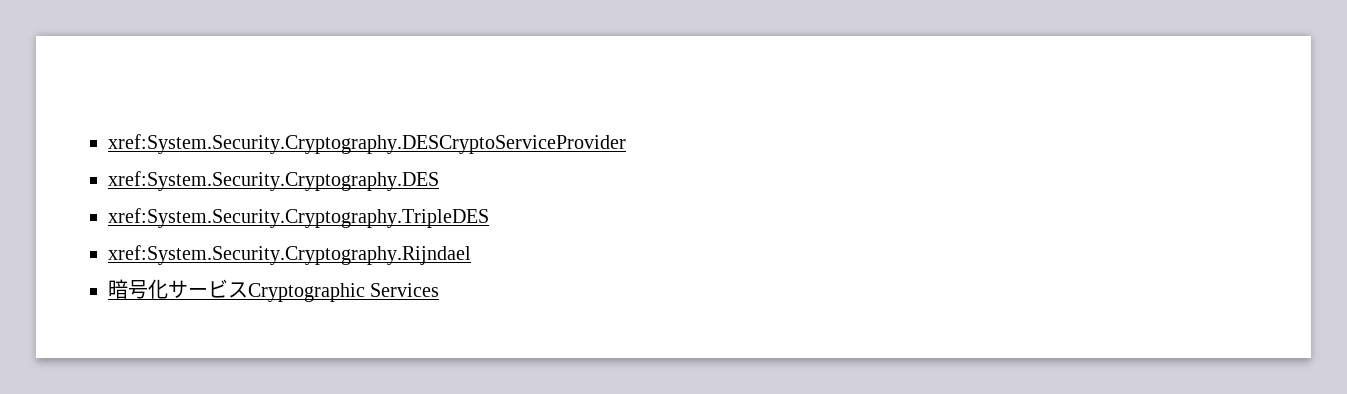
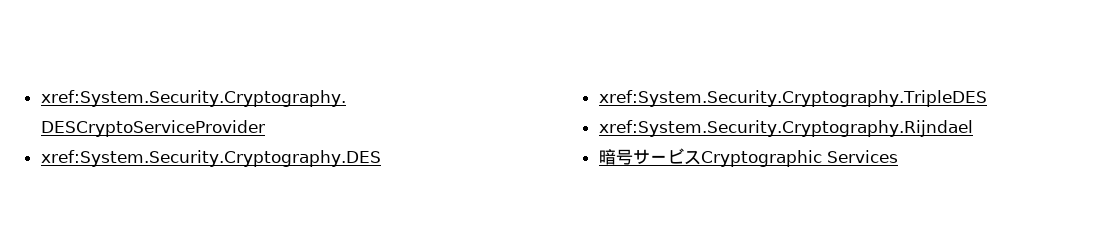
- 暗号化サービスCryptographic Services
+ 暗号サービスCryptographic Services

